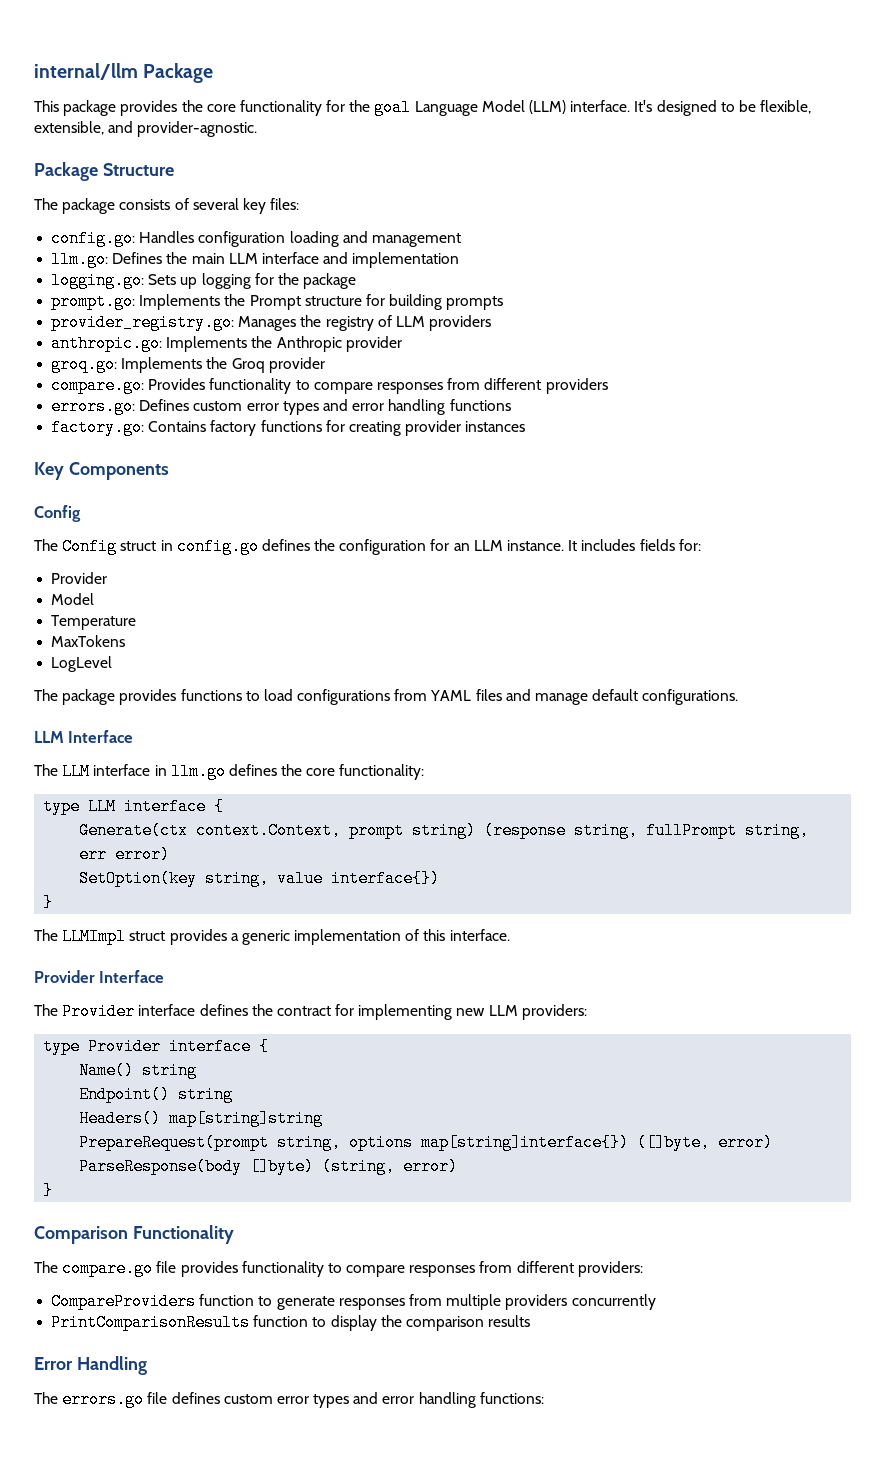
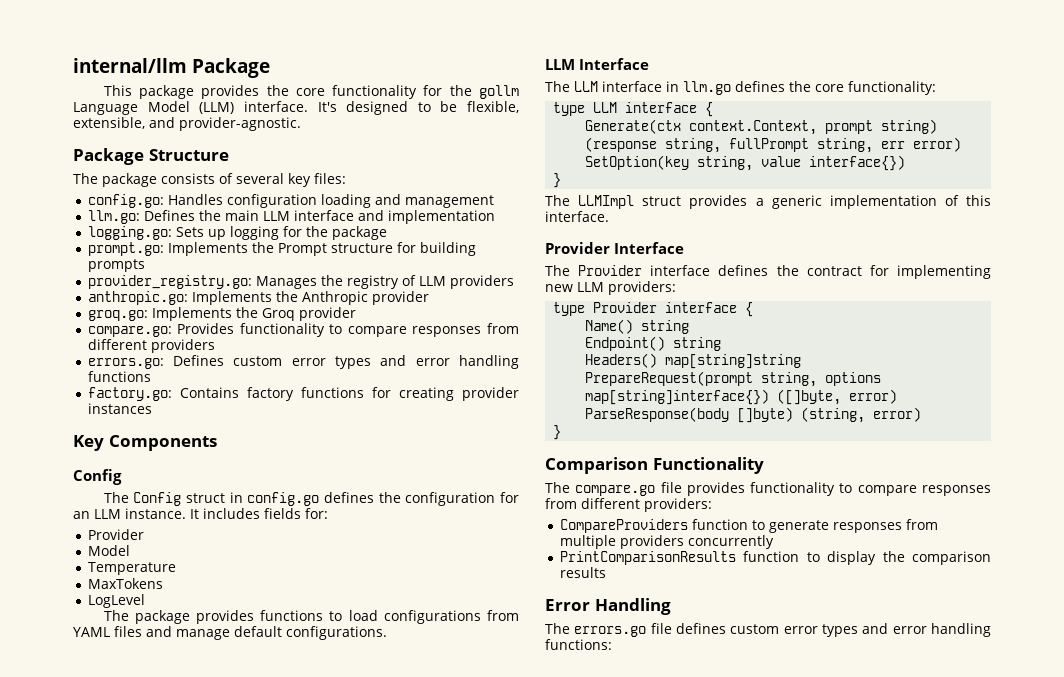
- This package provides the core functionality for the goal Language Model (LLM) interface.
+ This package provides the core functionality for the gollm Language Model (LLM) interface.

